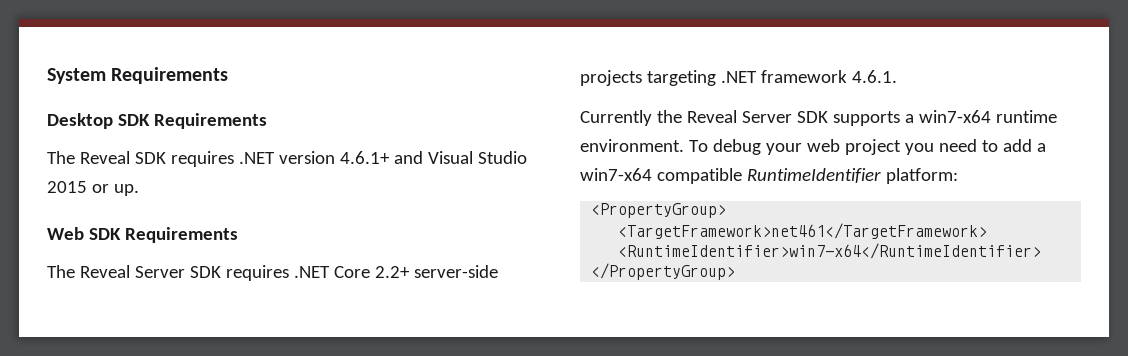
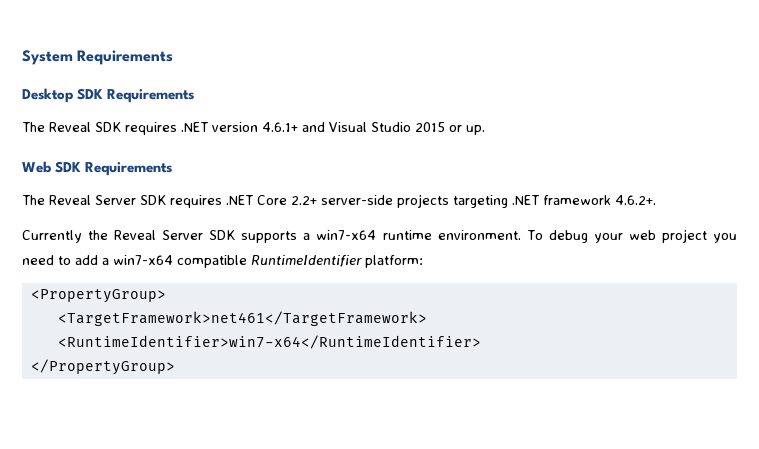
- The Reveal Server SDK requires .NET Core 2.2+ server-side projects targeting .NET framework 4.6.1.
+ The Reveal Server SDK requires .NET Core 2.2+ server-side projects targeting .NET framework 4.6.2+.

